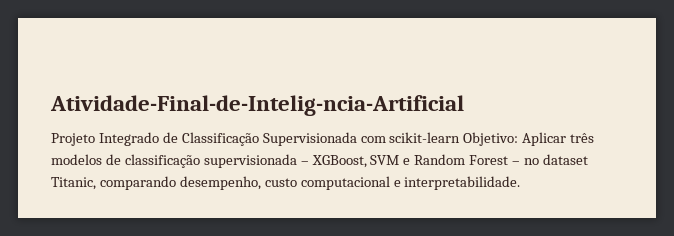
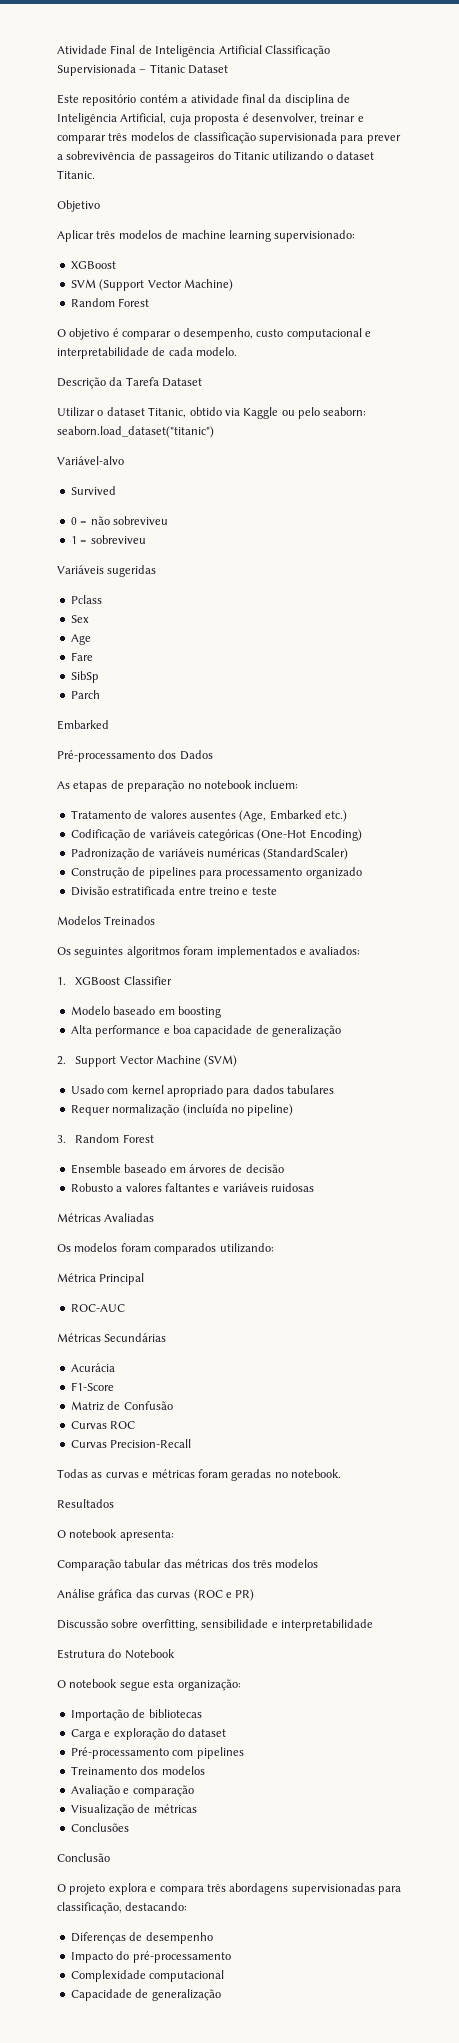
- Atividade-Final-de-Intelig-ncia-Artificial
- Projeto Integrado de Classificação Supervisionada com scikit-learn Objetivo: Aplicar três modelos de classificação supervisionada – XGBoost, SVM e Random Forest – no dataset Titanic, comparando desempenho, custo computacional e interpretabilidade.
+ Atividade Final de Inteligência Artificial Classificação Supervisionada – Titanic Dataset
+ Este repositório contém a atividade final da disciplina de Inteligência Artificial, cuja proposta é desenvolver, treinar e comparar três modelos de classificação supervisionada para prever a sobrevivência de passageiros do Titanic utilizando o dataset Titanic.
+ Objetivo
+ Aplicar três modelos de machine learning supervisionado:
+ XGBoost
+ SVM (Support Vector Machine)
+ Random Forest
+ O objetivo é comparar o desempenho, custo computacional e interpretabilidade de cada modelo.
+ Descrição da Tarefa Dataset
+ Utilizar o dataset Titanic, obtido via Kaggle ou pelo seaborn: seaborn.load_dataset("titanic")
+ Variável-alvo
+ Survived
+ 0 = não sobreviveu
+ 1 = sobreviveu
+ Variáveis sugeridas
+ Pclass
+ Sex
+ Age
+ Fare
+ SibSp
+ Parch
+ Embarked
+ Pré-processamento dos Dados
+ As etapas de preparação no notebook incluem:
+ Tratamento de valores ausentes (Age, Embarked etc.)
+ Codificação de variáveis categóricas (One-Hot Encoding)
+ Padronização de variáveis numéricas (StandardScaler)
+ Construção de pipelines para processamento organizado
+ Divisão estratificada entre treino e teste
+ Modelos Treinados
+ Os seguintes algoritmos foram implementados e avaliados:
+ 1. XGBoost Classifier
+ Modelo baseado em boosting
+ Alta performance e boa capacidade de generalização
+ 2. Support Vector Machine (SVM)
+ Usado com kernel apropriado para dados tabulares
+ Requer normalização (incluída no pipeline)
+ 3. Random Forest
+ Ensemble baseado em árvores de decisão
+ Robusto a valores faltantes e variáveis ruidosas
+ Métricas Avaliadas
+ Os modelos foram comparados utilizando:
+ Métrica Principal
+ ROC-AUC
+ Métricas Secundárias
+ Acurácia
+ F1-Score
+ Matriz de Confusão
+ Curvas ROC
+ Curvas Precision-Recall
+ Todas as curvas e métricas foram geradas no notebook.
+ Resultados
+ O notebook apresenta:
+ Comparação tabular das métricas dos três modelos
+ Análise gráfica das curvas (ROC e PR)
+ Discussão sobre overfitting, sensibilidade e interpretabilidade
+ Estrutura do Notebook
+ O notebook segue esta organização:
+ Importação de bibliotecas
+ Carga e exploração do dataset
+ Pré-processamento com pipelines
+ Treinamento dos modelos
+ Avaliação e comparação
+ Visualização de métricas
+ Conclusões
+ Conclusão
+ O projeto explora e compara três abordagens supervisionadas para classificação, destacando:
+ Diferenças de desempenho
+ Impacto do pré-processamento
+ Complexidade computacional
+ Capacidade de generalização

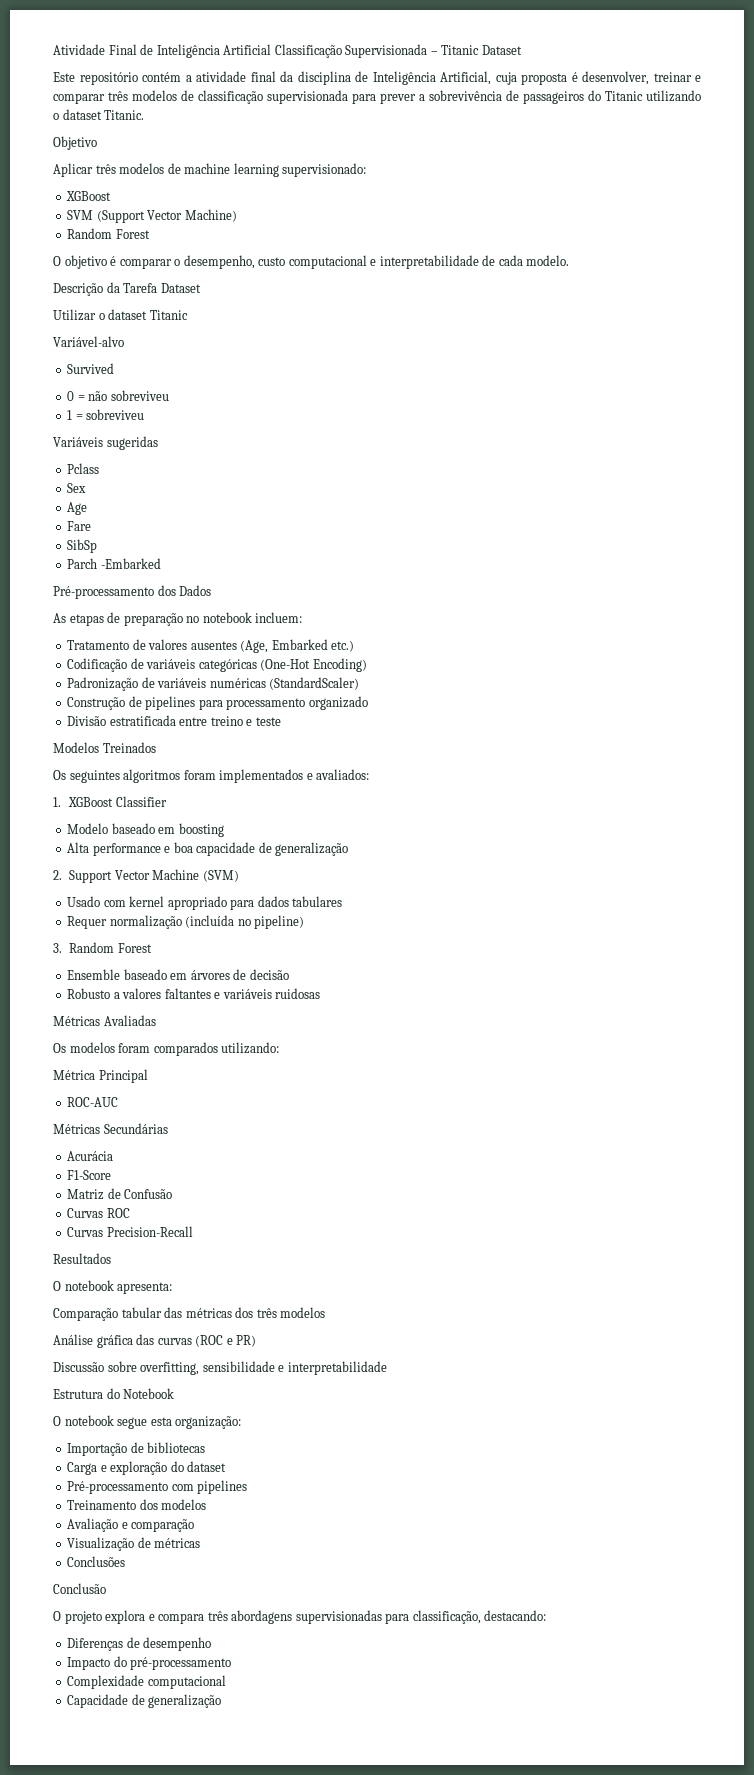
- Utilizar o dataset Titanic, obtido via Kaggle ou pelo seaborn: seaborn.load_dataset("titanic")
+ Utilizar o dataset Titanic
- Parch
- Embarked
+ Parch -Embarked
- Todas as curvas e métricas foram geradas no notebook.

